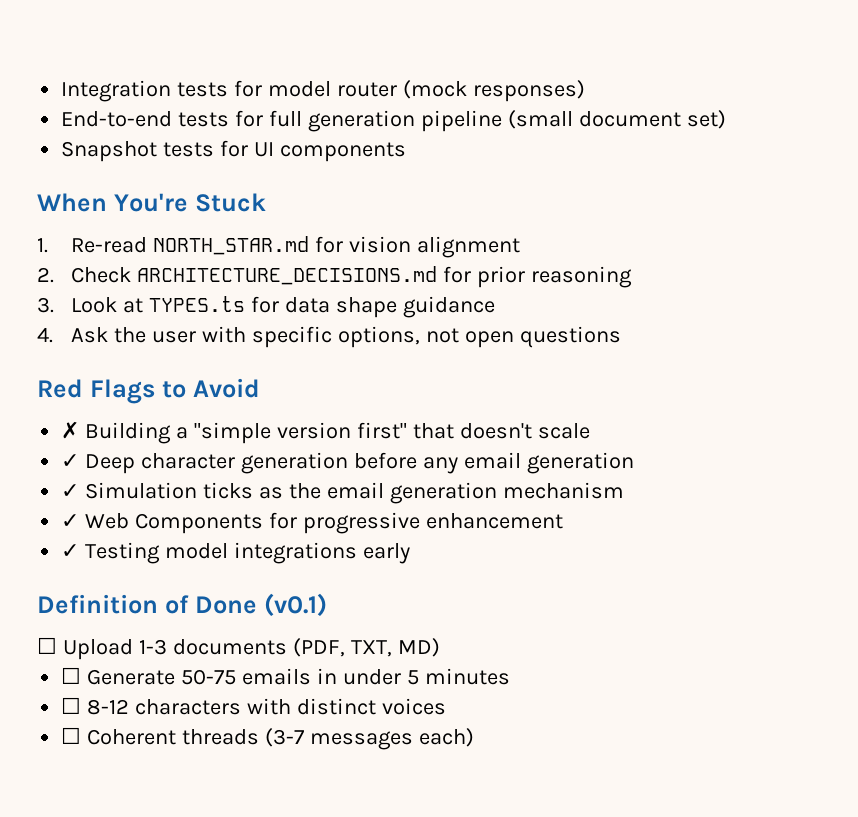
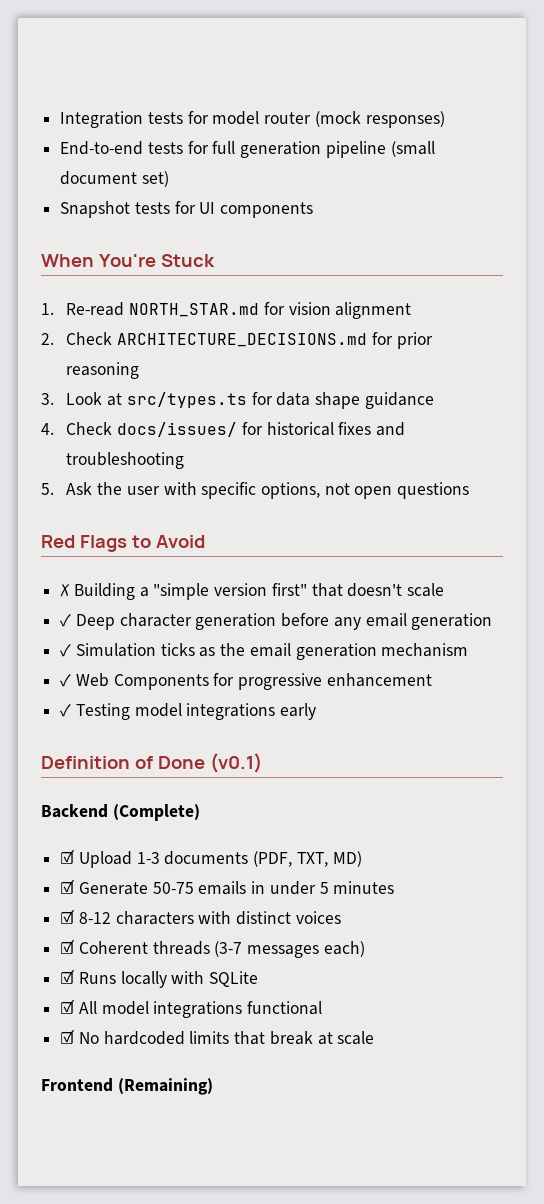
- 3. Look at TYPES.ts for data shape guidance
+ 3. Look at src/types.ts for data shape guidance
- 4. Ask the user with specific options, not open questions
+ 4. Check docs/issues/ for historical fixes and troubleshooting
+ 5. Ask the user with specific options, not open questions
- ☐ Upload 1-3 documents (PDF, TXT, MD)
+ Backend (Complete)
+ ☑ Upload 1-3 documents (PDF, TXT, MD)
- ☐ Generate 50-75 emails in under 5 minutes
+ ☑ Generate 50-75 emails in under 5 minutes
- ☐ 8-12 characters with distinct voices
+ ☑ 8-12 characters with distinct voices
- ☐ Coherent threads (3-7 messages each)
+ ☑ Coherent threads (3-7 messages each)
+ ☑ Runs locally with SQLite
+ ☑ All model integrations functional
+ ☑ No hardcoded limits that break at scale
+ Frontend (Remaining)

